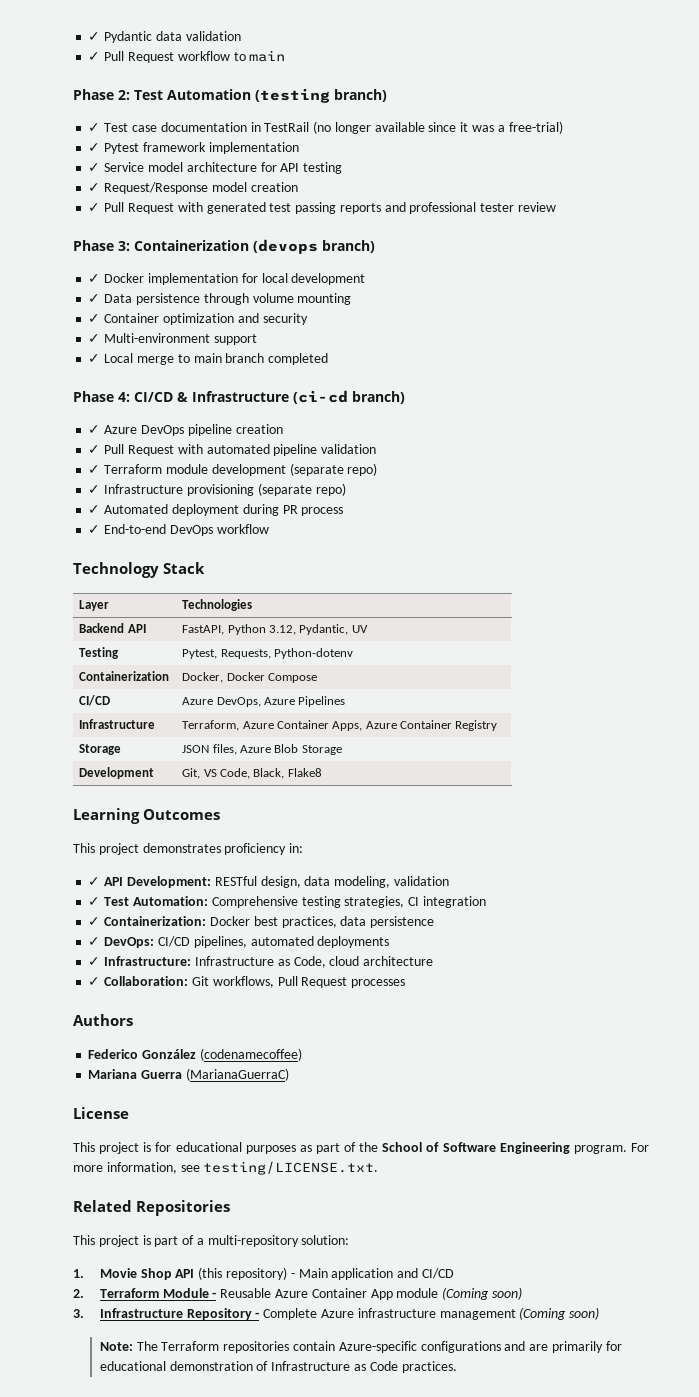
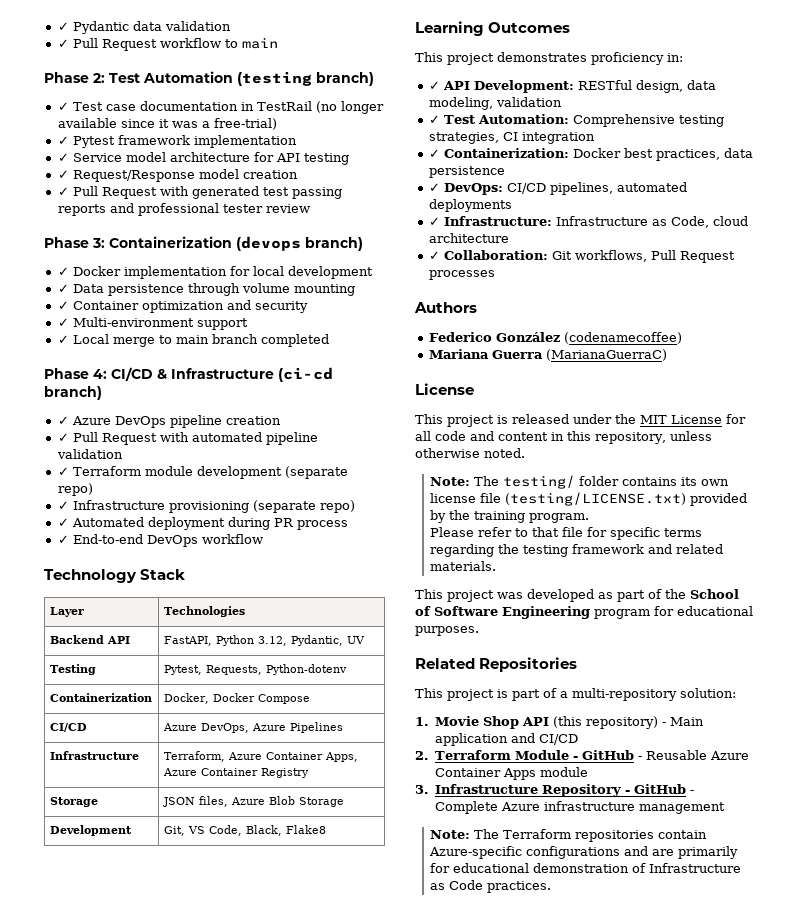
- This project is for educational purposes as part of the School of Software Engineering program. For more information, see testing/LICENSE.txt.
+ This project is released under the MIT License for all code and content in this repository, unless otherwise noted.
+ Note: The testing/ folder contains its own license file (testing/LICENSE.txt) provided by the training program.
+ Please refer to that file for specific terms regarding the testing framework and related materials.
+ This project was developed as part of the School of Software Engineering program for educational purposes.
- 2. Terraform Module - Reusable Azure Container App module (Coming soon)
+ 2. Terraform Module - GitHub - Reusable Azure Container Apps module
- 3. Infrastructure Repository - Complete Azure infrastructure management (Coming soon)
+ 3. Infrastructure Repository - GitHub - Complete Azure infrastructure management

